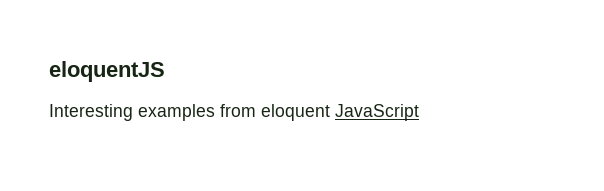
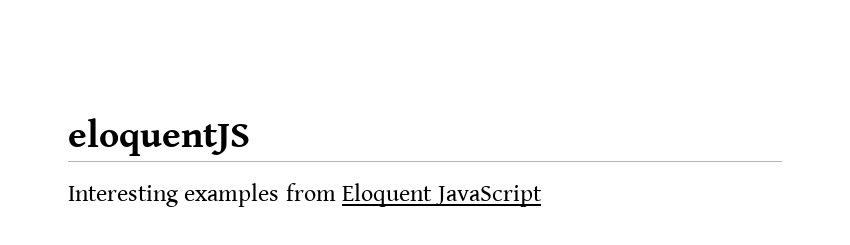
- Interesting examples from eloquent JavaScript
+ Interesting examples from Eloquent JavaScript

